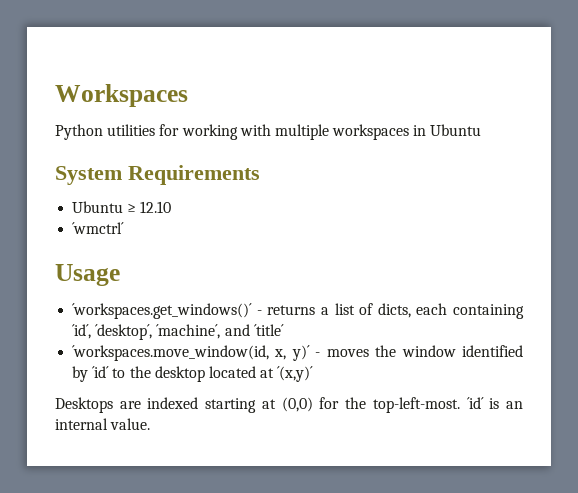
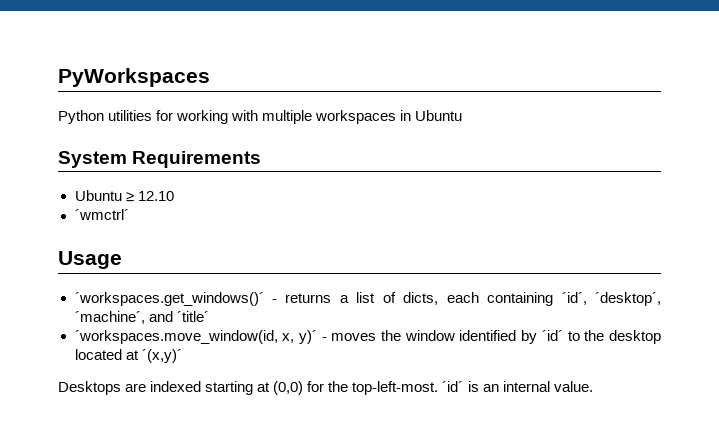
- Workspaces
+ PyWorkspaces

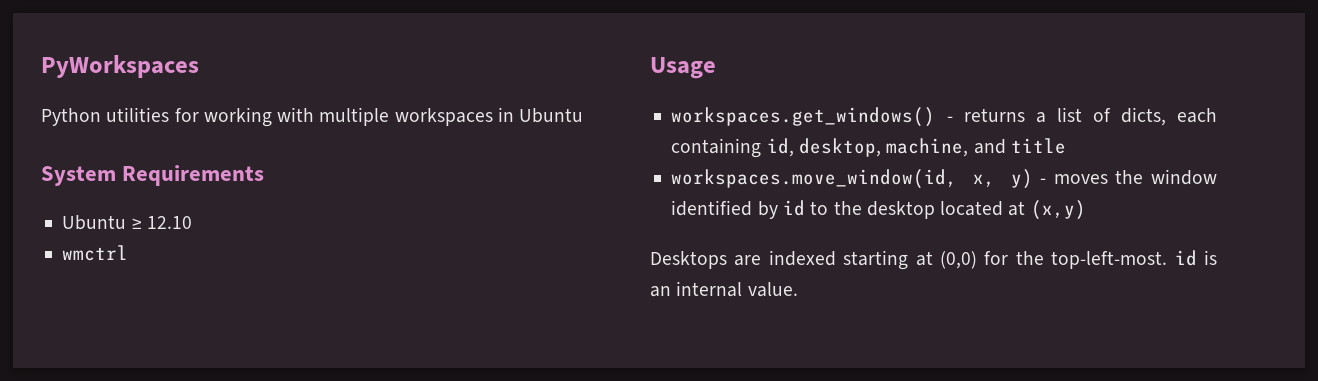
- ´wmctrl´
+ wmctrl
- ´workspaces.get_windows()´ - returns a list of dicts, each containing ´id´, ´desktop´, ´machine´, and ´title´
- ´workspaces.move_window(id, x, y)´ - moves the window identified by ´id´ to the desktop located at ´(x,y)´
+ workspaces.get_windows() - returns a list of dicts, each containing id, desktop, machine, and title
+ workspaces.move_window(id, x, y) - moves the window identified by id to the desktop located at (x,y)
- Desktops are indexed starting at (0,0) for the top-left-most. ´id´ is an internal value.
+ Desktops are indexed starting at (0,0) for the top-left-most. id is an internal value.

